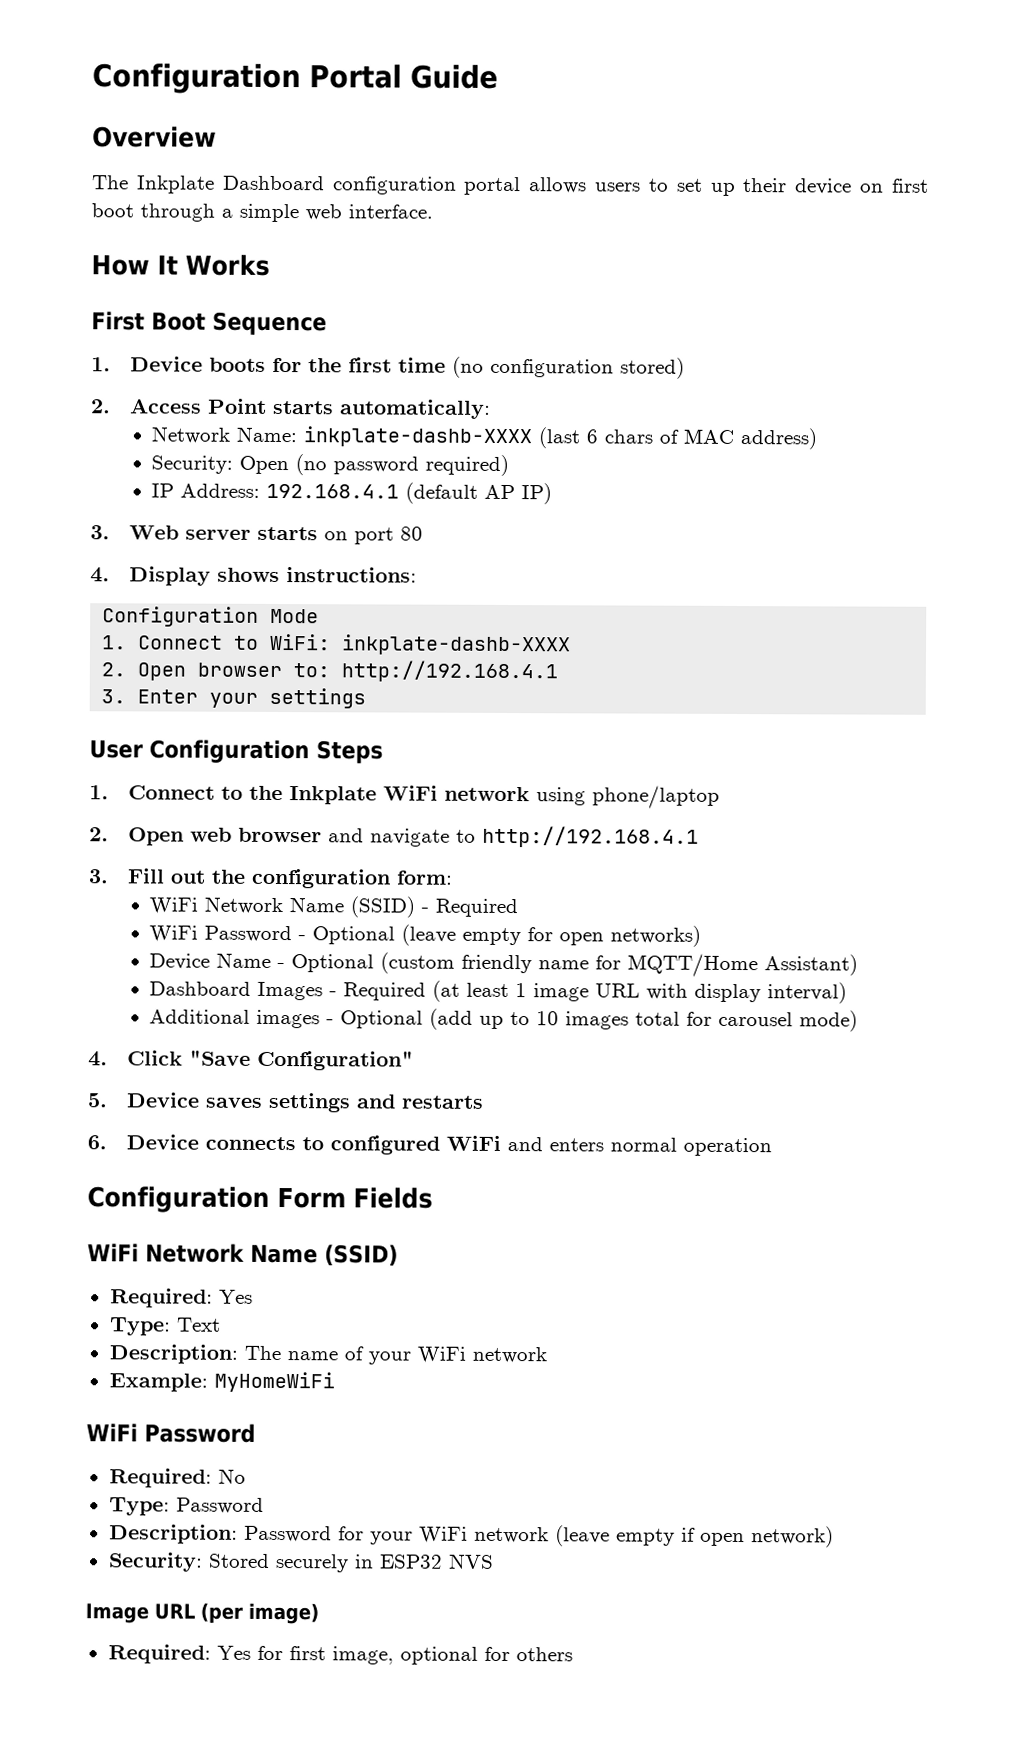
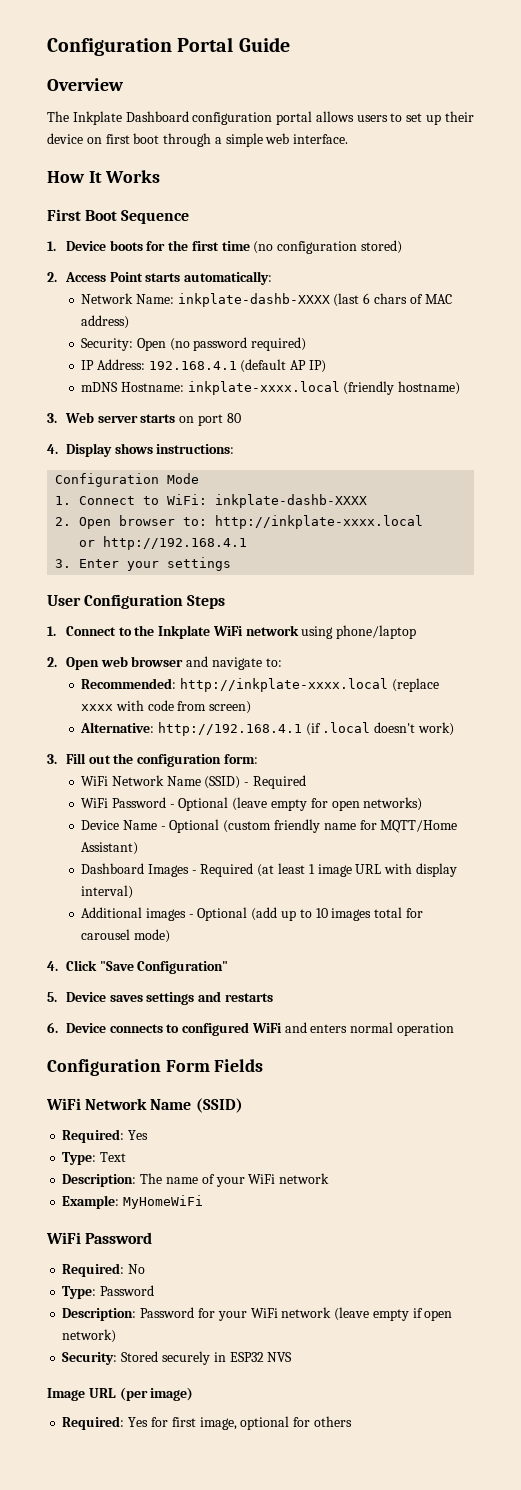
+ mDNS Hostname: inkplate-xxxx.local (friendly hostname)
- 2. Open browser to: http://192.168.4.1
+ 2. Open browser to: http://inkplate-xxxx.local
+ or http://192.168.4.1
- 2. Open web browser and navigate to http://192.168.4.1
+ 2. Open web browser and navigate to:
+ Recommended: http://inkplate-xxxx.local (replace xxxx with code from screen)
+ Alternative: http://192.168.4.1 (if .local doesn't work)

